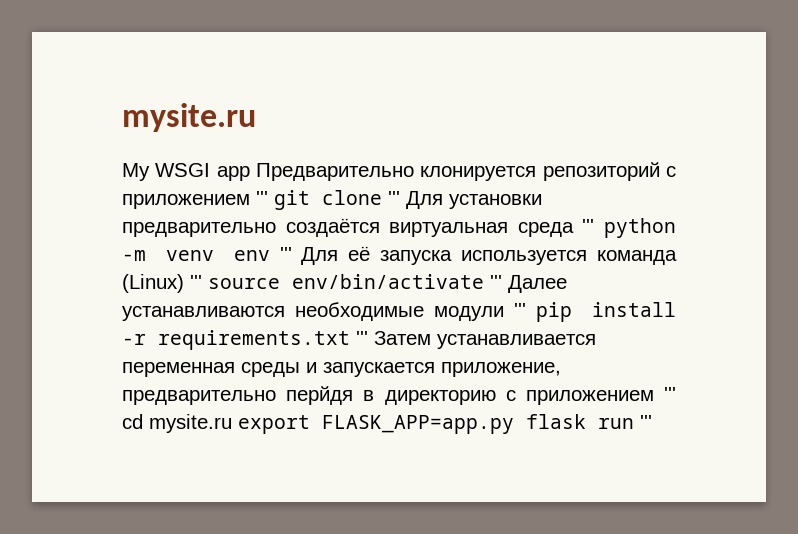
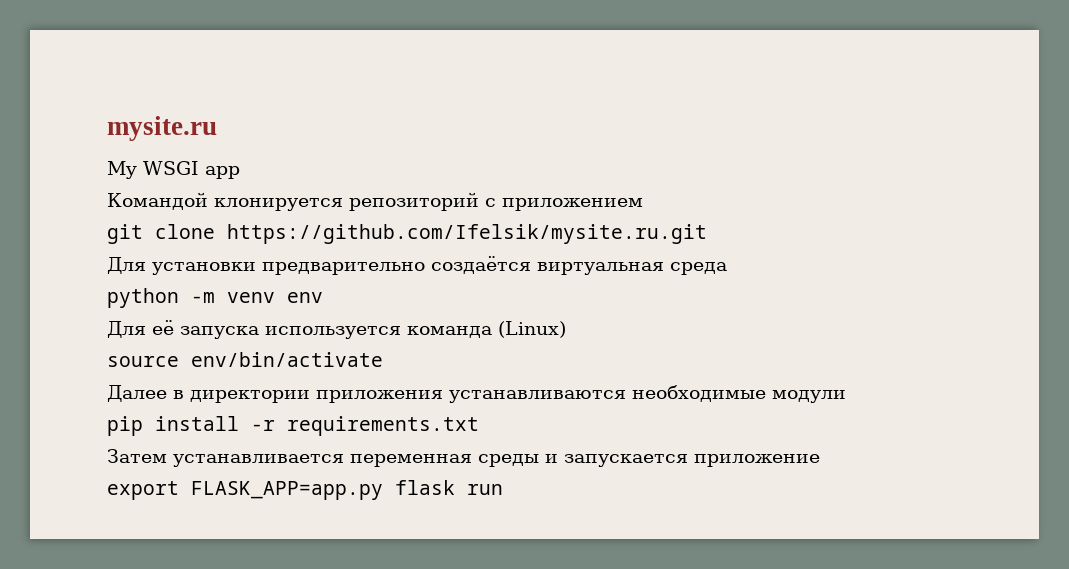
- My WSGI app Предварительно клонируется репозиторий с приложением ''' git clone ''' Для установки предварительно создаётся виртуальная среда ''' python -m venv env ''' Для её запуска используется команда (Linux) ''' source env/bin/activate ''' Далее устанавливаются необходимые модули ''' pip install -r requirements.txt ''' Затем устанавливается переменная среды и запускается приложение, предварительно перйдя в директорию с приложением ''' cd mysite.ru export FLASK_APP=app.py flask run '''
+ My WSGI app
+ Командой клонируется репозиторий с приложением
+ git clone https://github.com/Ifelsik/mysite.ru.git
+ Для установки предварительно создаётся виртуальная среда
+ python -m venv env
+ Для её запуска используется команда (Linux)
+ source env/bin/activate
+ Далее в директории приложения устанавливаются необходимые модули
+ pip install -r requirements.txt
+ Затем устанавливается переменная среды и запускается приложение
+ export FLASK_APP=app.py flask run

